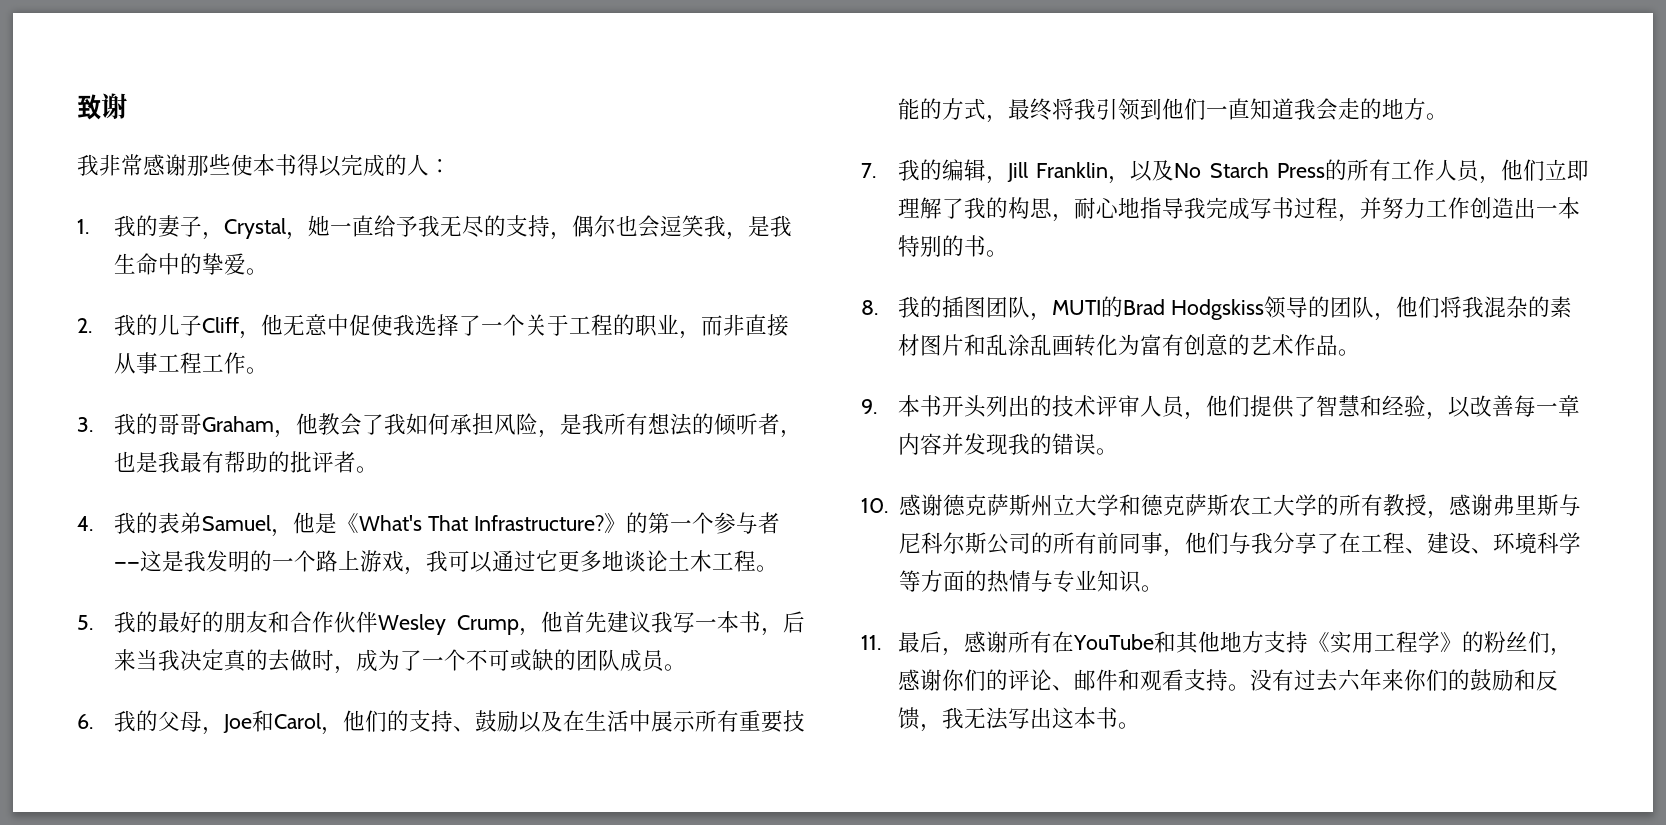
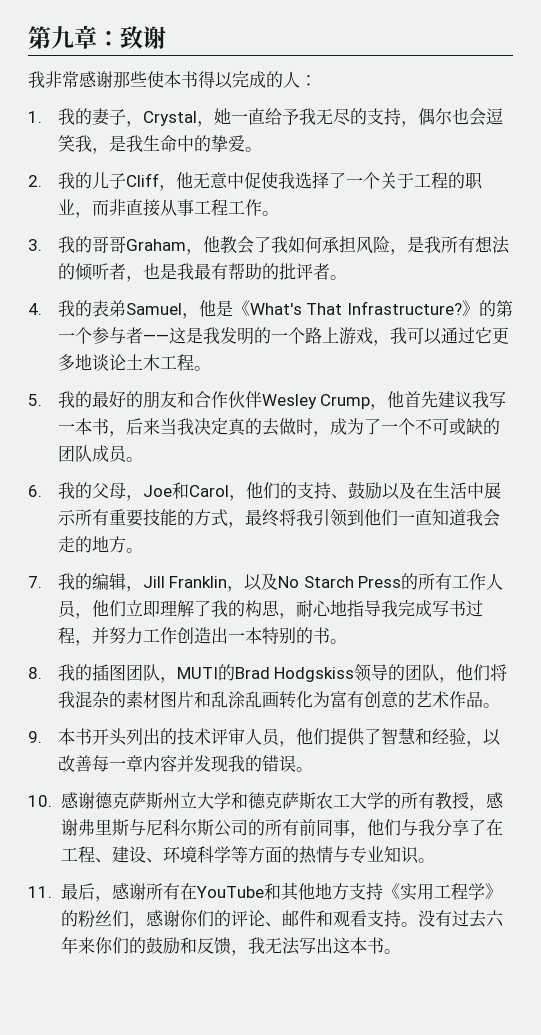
- 致谢
+ 第九章：致谢

